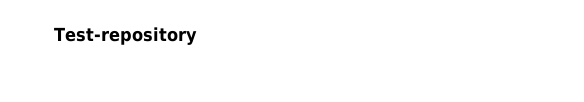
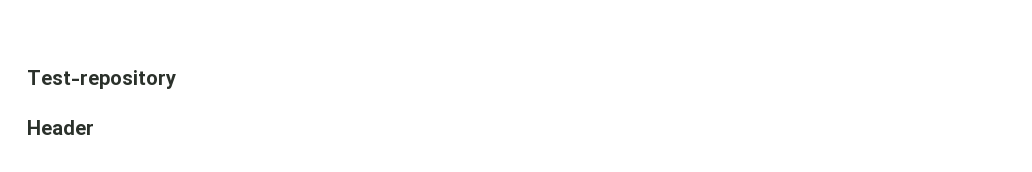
+ Header

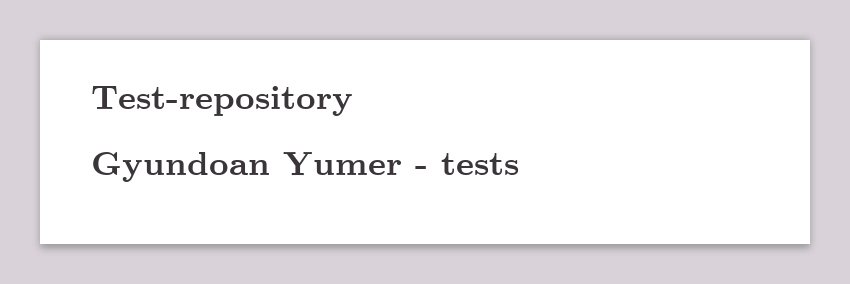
- Header
+ Gyundoan Yumer - tests

